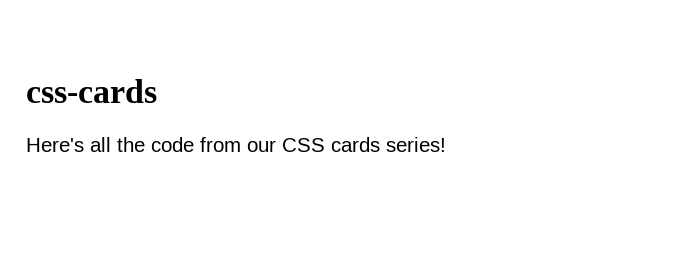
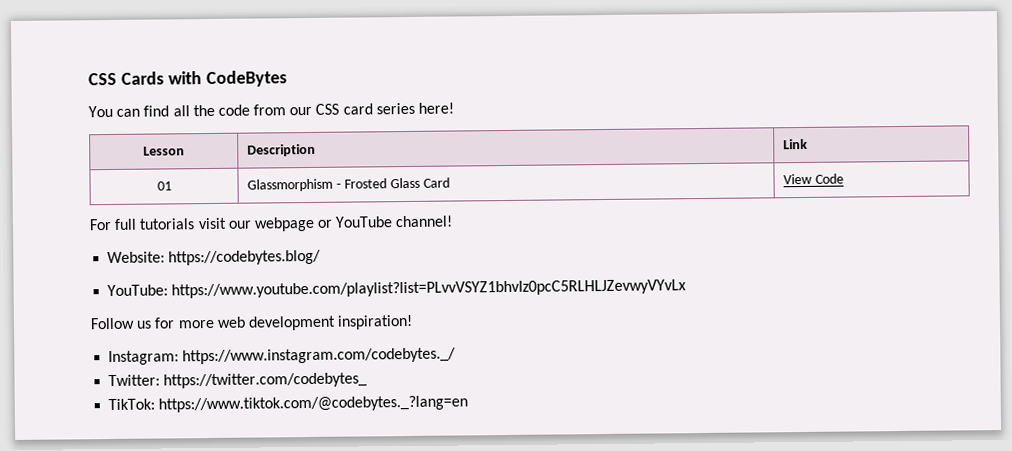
- css-cards
- Here's all the code from our CSS cards series!
+ CSS Cards with CodeBytes
+ You can find all the code from our CSS card series here!
+ Lesson | Description | Link
+ 01 | Glassmorphism - Frosted Glass Card | View Code
+ For full tutorials visit our webpage or YouTube channel!
+ Website: https://codebytes.blog/
+ YouTube: https://www.youtube.com/playlist?list=PLvvVSYZ1bhvIz0pcC5RLHLJZevwyVYvLx
+ Follow us for more web development inspiration!
+ Instagram: https://www.instagram.com/codebytes._/
+ Twitter: https://twitter.com/codebytes_
+ TikTok: https://www.tiktok.com/@codebytes._?lang=en

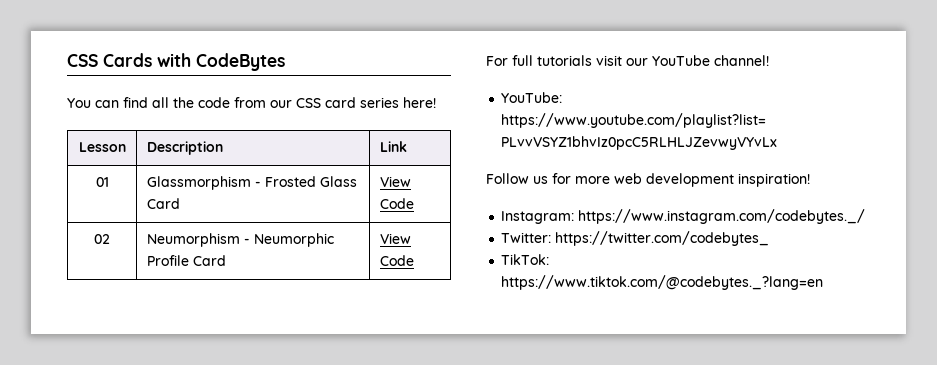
+ 02 | Neumorphism - Neumorphic Profile Card | View Code
- For full tutorials visit our webpage or YouTube channel!
+ For full tutorials visit our YouTube channel!
- Website: https://codebytes.blog/

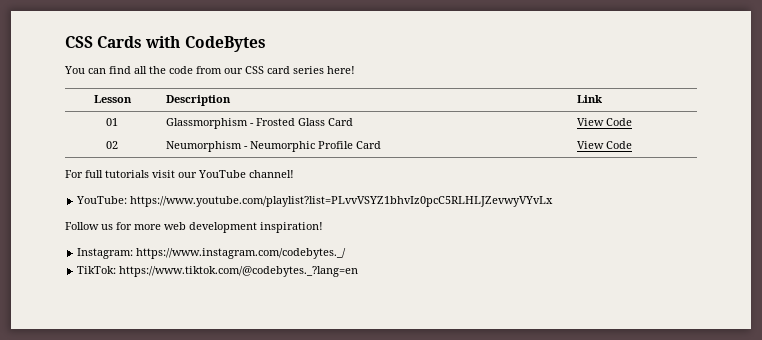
- Twitter: https://twitter.com/codebytes_

